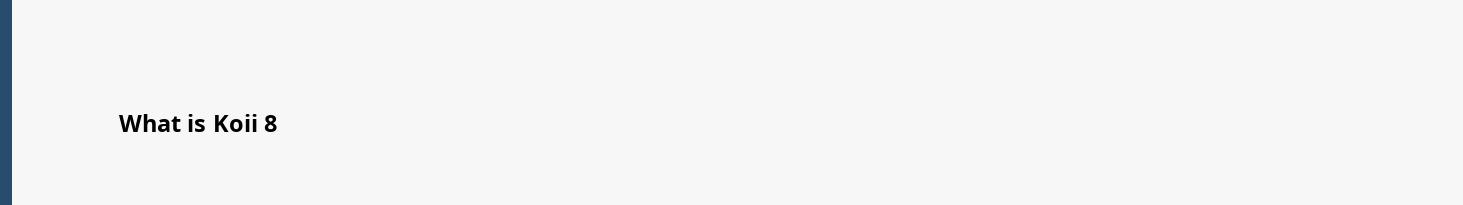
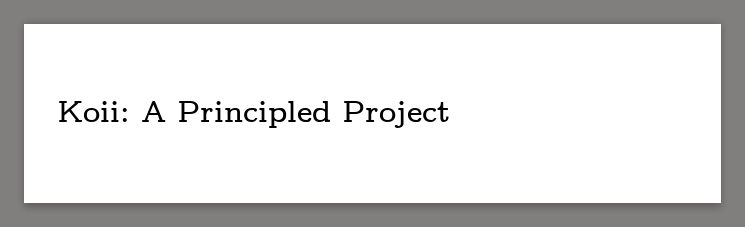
- What is Koii 8
+ Koii: A Principled Project

